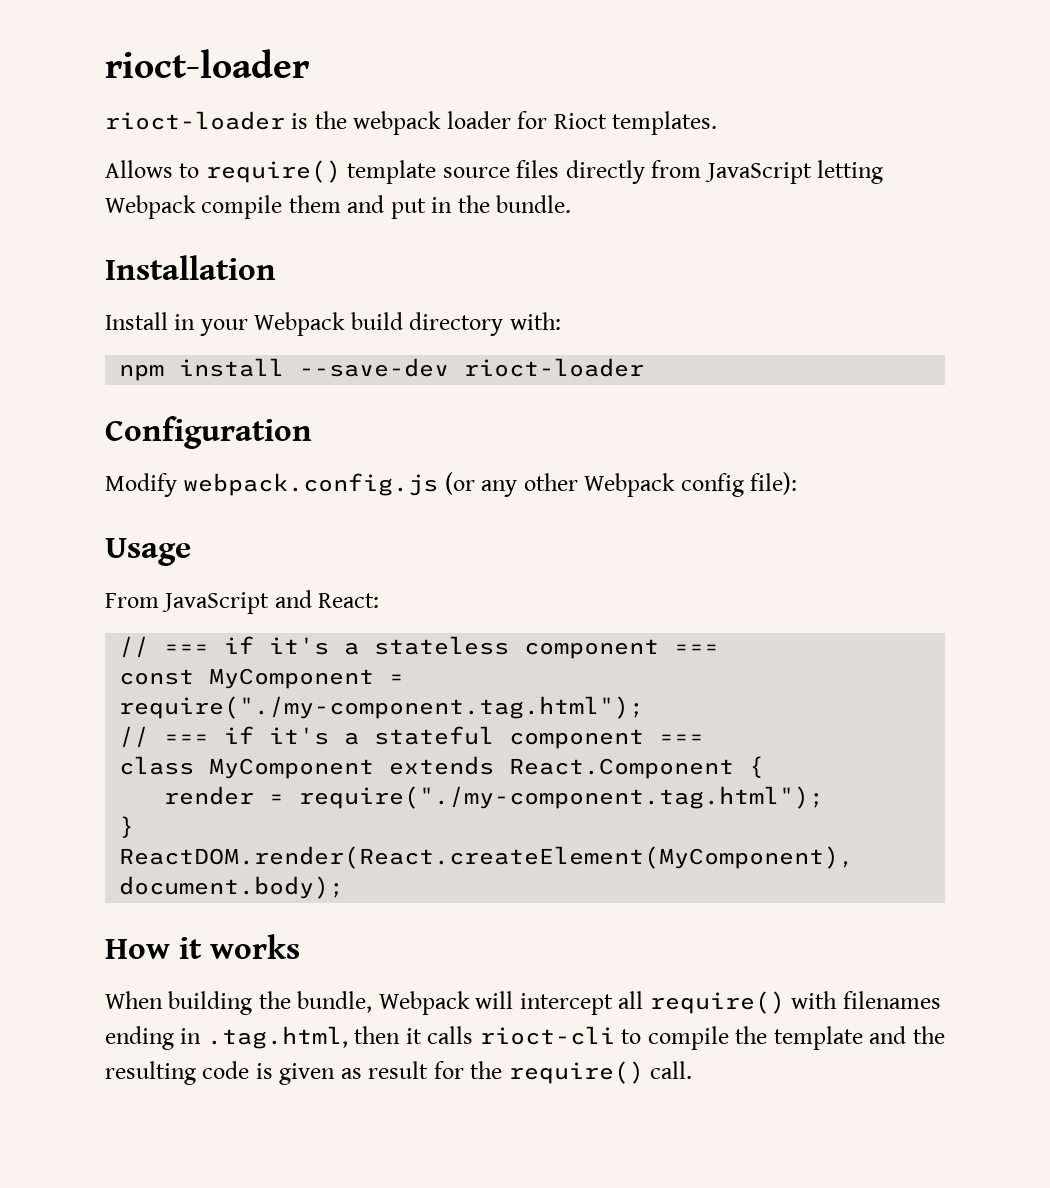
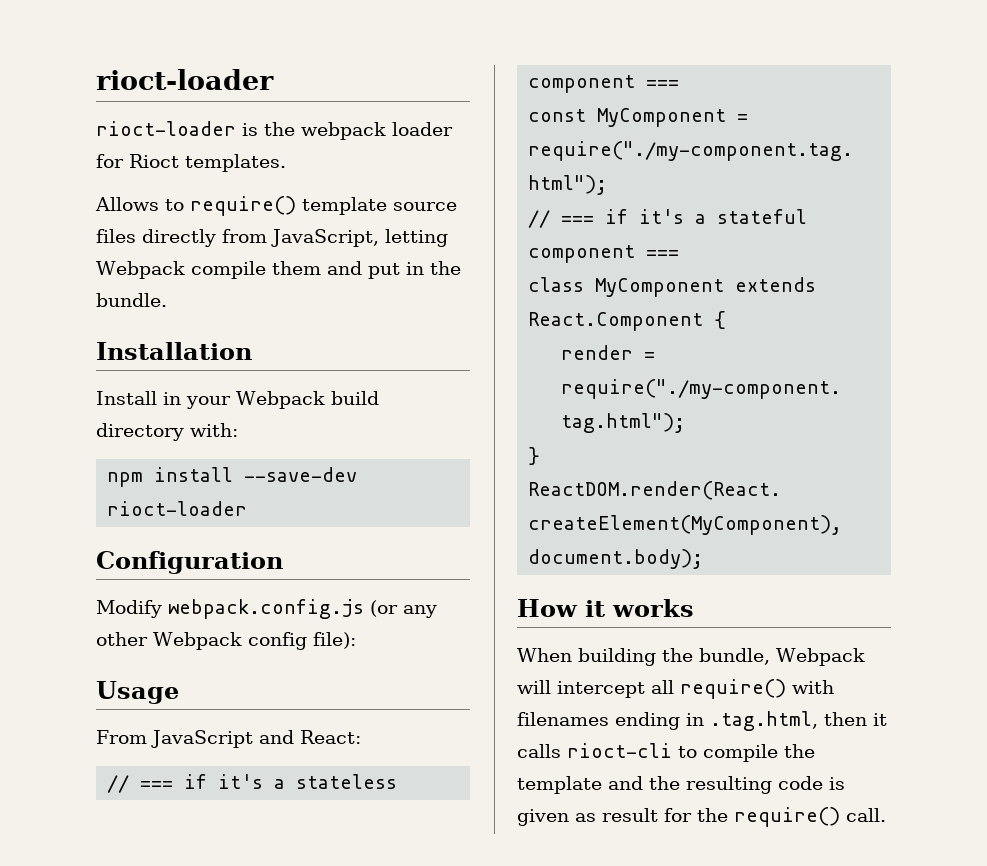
- Allows to require() template source files directly from JavaScript letting Webpack compile them and put in the bundle.
+ Allows to require() template source files directly from JavaScript, letting Webpack compile them and put in the bundle.

